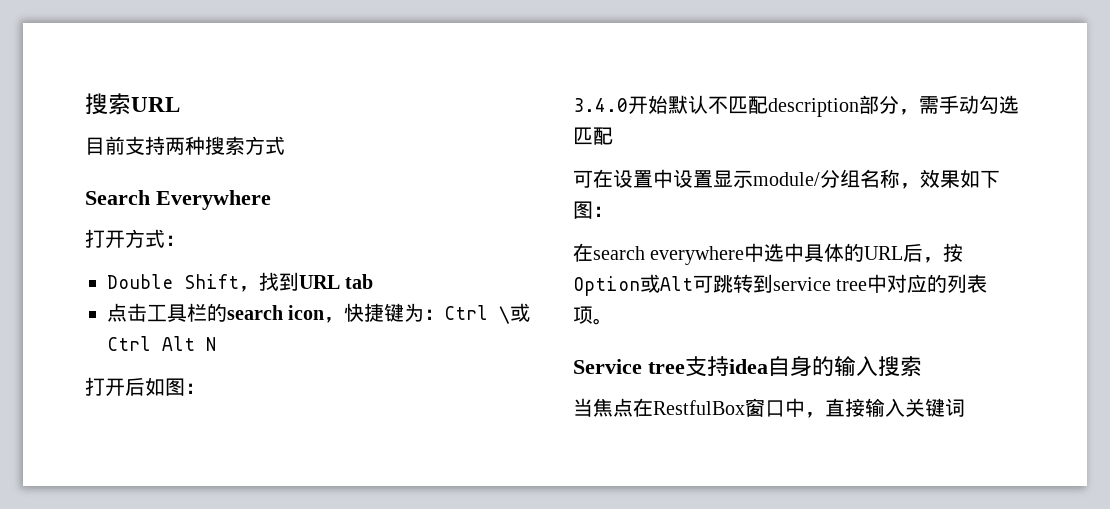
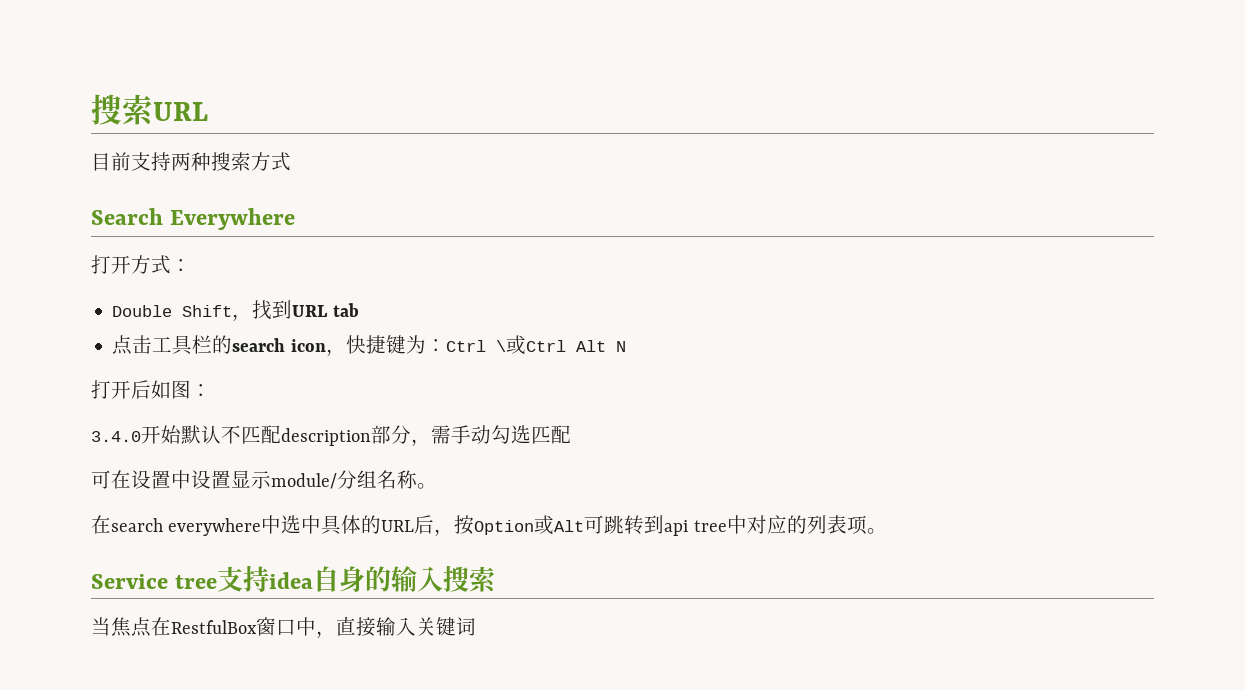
- 可在设置中设置显示module/分组名称，效果如下图：
+ 可在设置中设置显示module/分组名称。
- 在search everywhere中选中具体的URL后，按Option或Alt可跳转到service tree中对应的列表项。
+ 在search everywhere中选中具体的URL后，按Option或Alt可跳转到api tree中对应的列表项。

